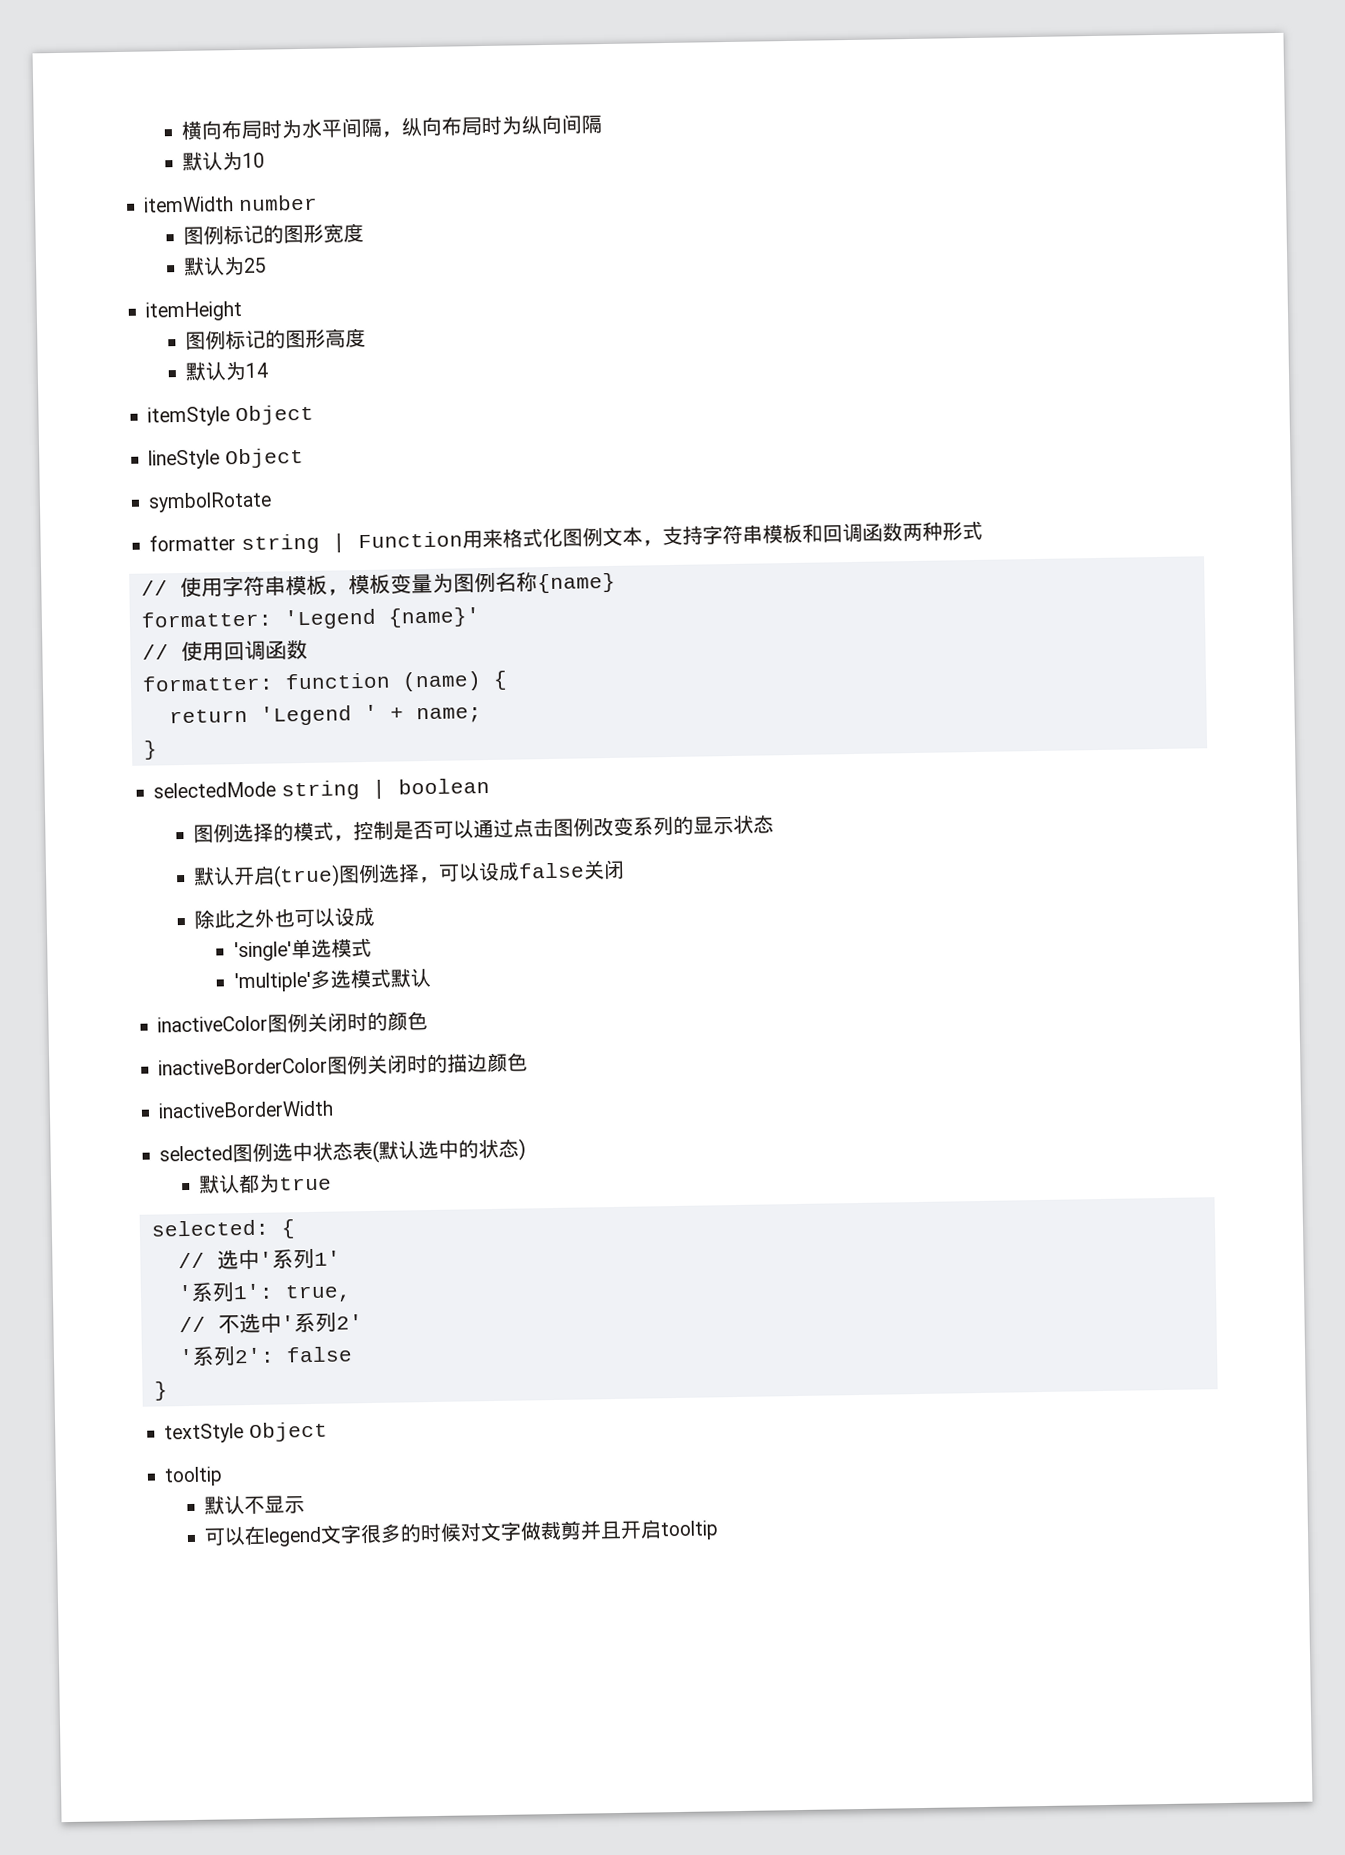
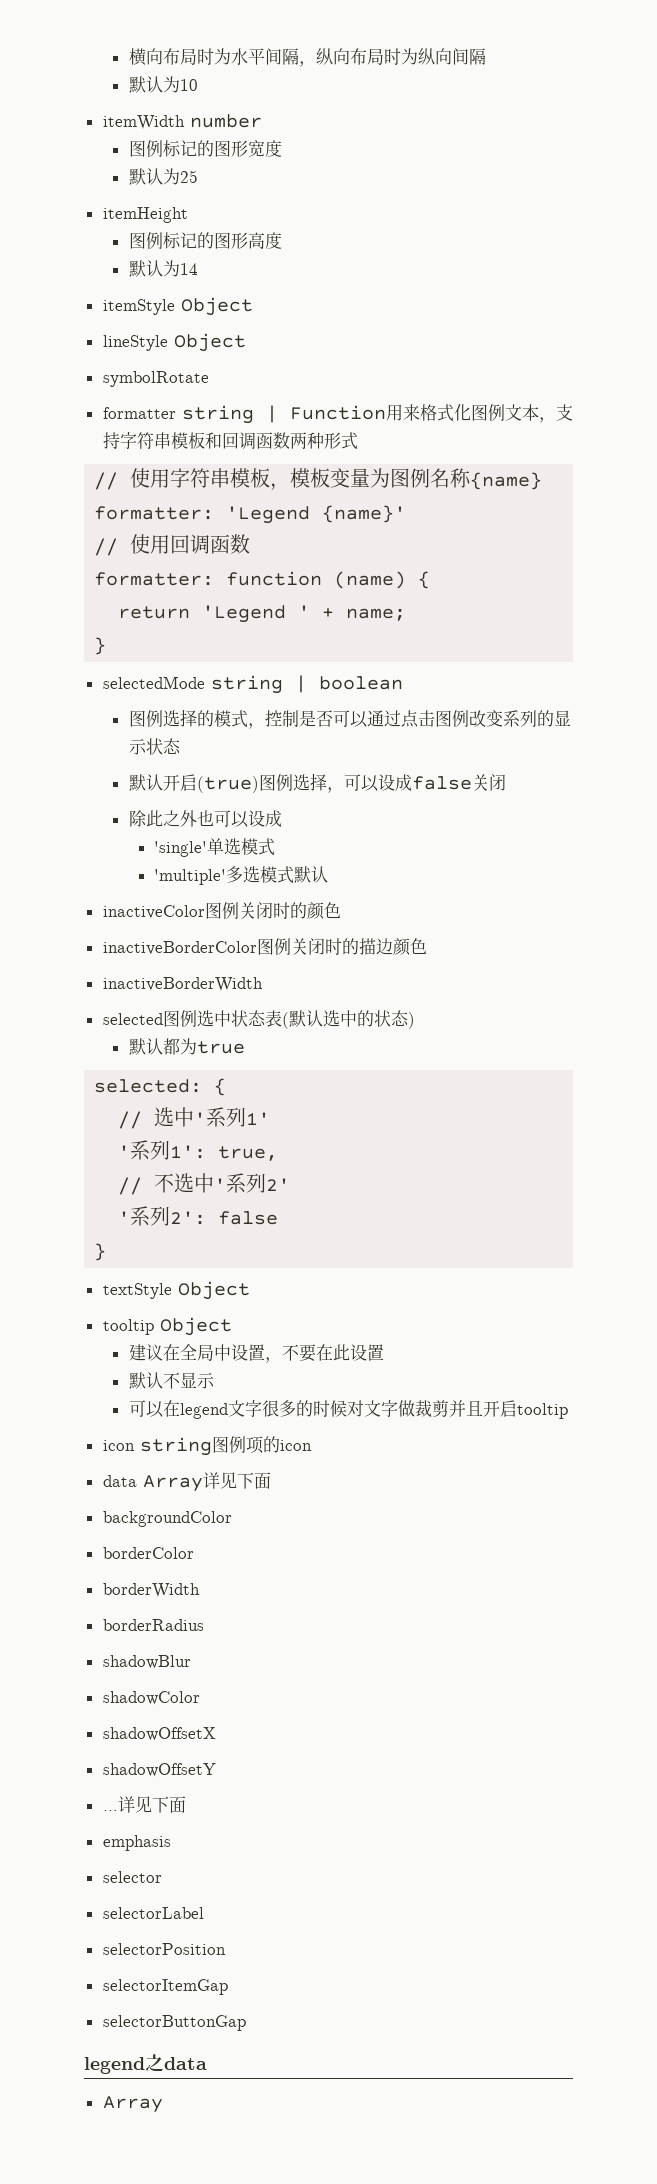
  textStyle Object
- tooltip
+ tooltip Object
+ 建议在全局中设置，不要在此设置
+ icon string图例项的icon
+ data Array详见下面
+ backgroundColor
+ borderColor
+ borderWidth
+ borderRadius
+ shadowBlur
+ shadowColor
+ shadowOffsetX
+ shadowOffsetY
+ ...详见下面
+ emphasis
+ selector
+ selectorLabel
+ selectorPosition
+ selectorItemGap
+ selectorButtonGap
+ legend之data
+ Array

